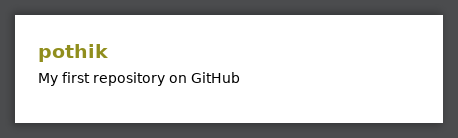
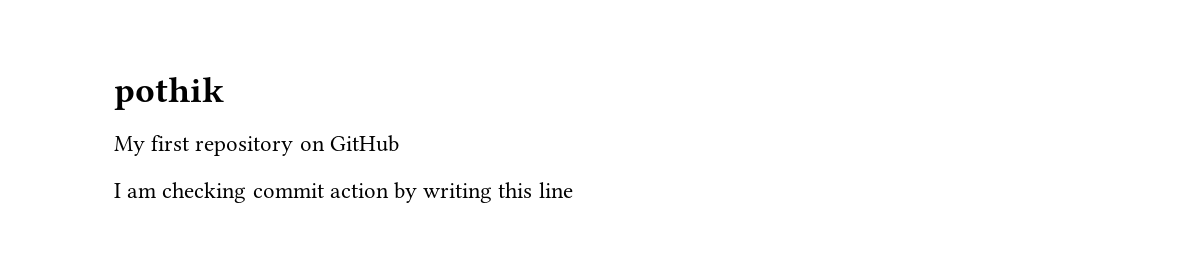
+ I am checking commit action by writing this line

